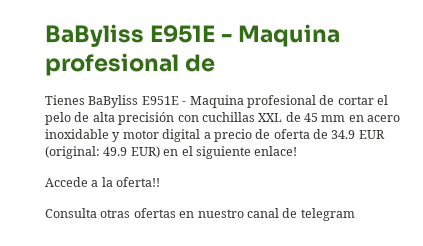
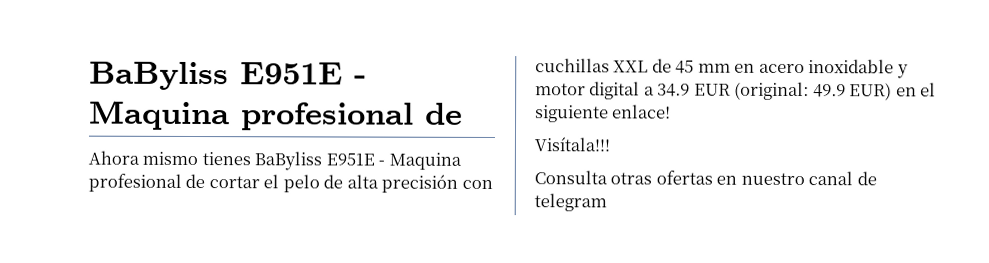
- Tienes BaByliss E951E - Maquina profesional de cortar el pelo de alta precisión con cuchillas XXL de 45 mm en acero inoxidable y motor digital a precio de oferta de 34.9 EUR (original: 49.9 EUR) en el siguiente enlace!
+ Ahora mismo tienes BaByliss E951E - Maquina profesional de cortar el pelo de alta precisión con cuchillas XXL de 45 mm en acero inoxidable y motor digital a 34.9 EUR (original: 49.9 EUR) en el siguiente enlace!
- Accede a la oferta!!
+ Visítala!!!

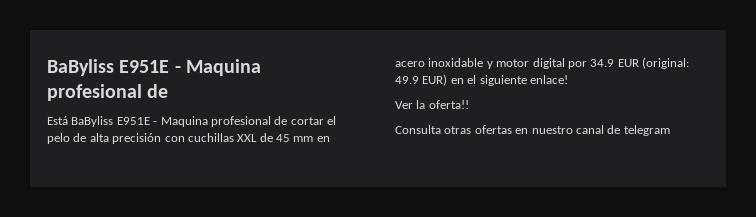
- Ahora mismo tienes BaByliss E951E - Maquina profesional de cortar el pelo de alta precisión con cuchillas XXL de 45 mm en acero inoxidable y motor digital a 34.9 EUR (original: 49.9 EUR) en el siguiente enlace!
+ Está BaByliss E951E - Maquina profesional de cortar el pelo de alta precisión con cuchillas XXL de 45 mm en acero inoxidable y motor digital por 34.9 EUR (original: 49.9 EUR) en el siguiente enlace!
- Visítala!!!
+ Ver la oferta!!

